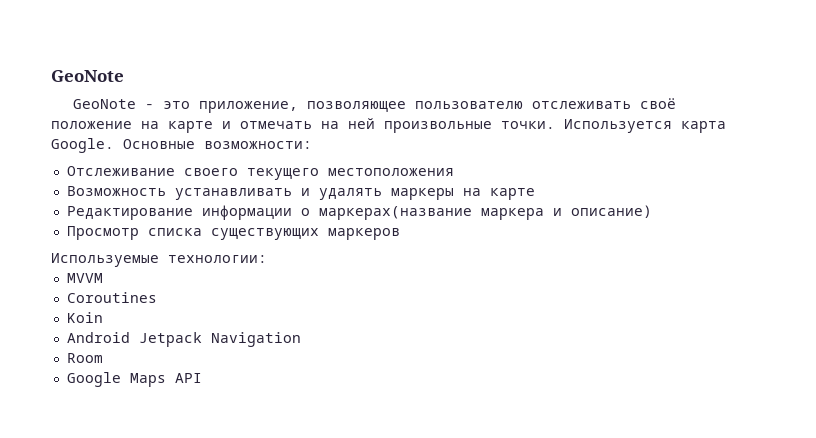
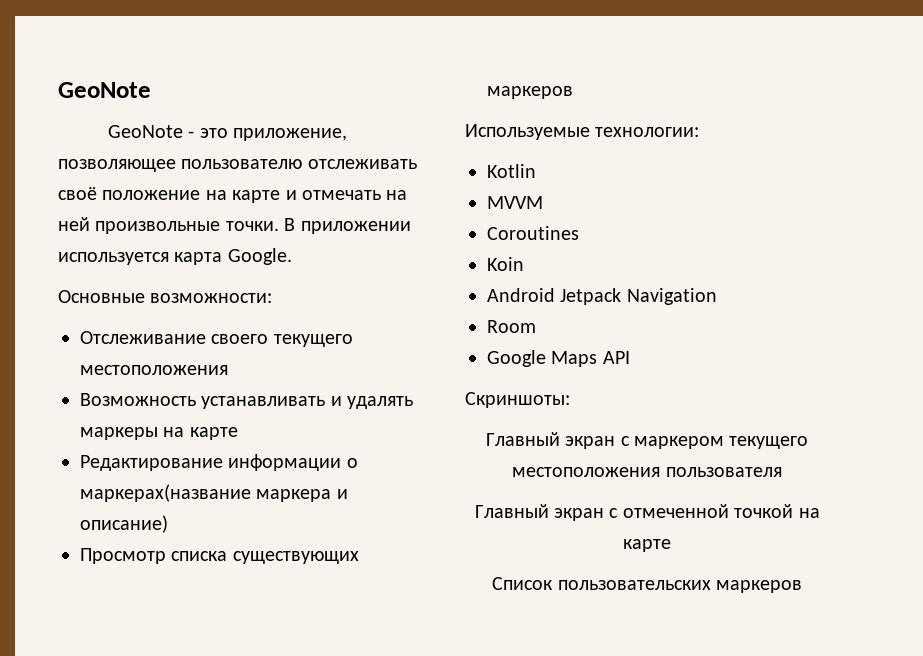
- Используется карта Google. Основные возможности:
+ В приложении используется карта Google.
+ Основные возможности:
+ Kotlin
+ Скриншоты:
+ Главный экран с маркером текущего местоположения пользователя
+ Главный экран с отмеченной точкой на карте
+ Список пользовательских маркеров

